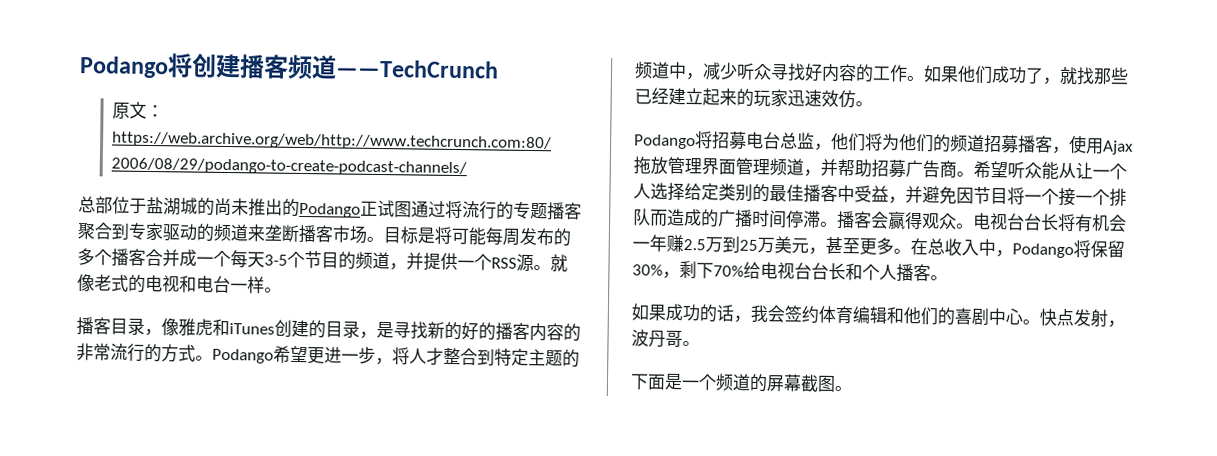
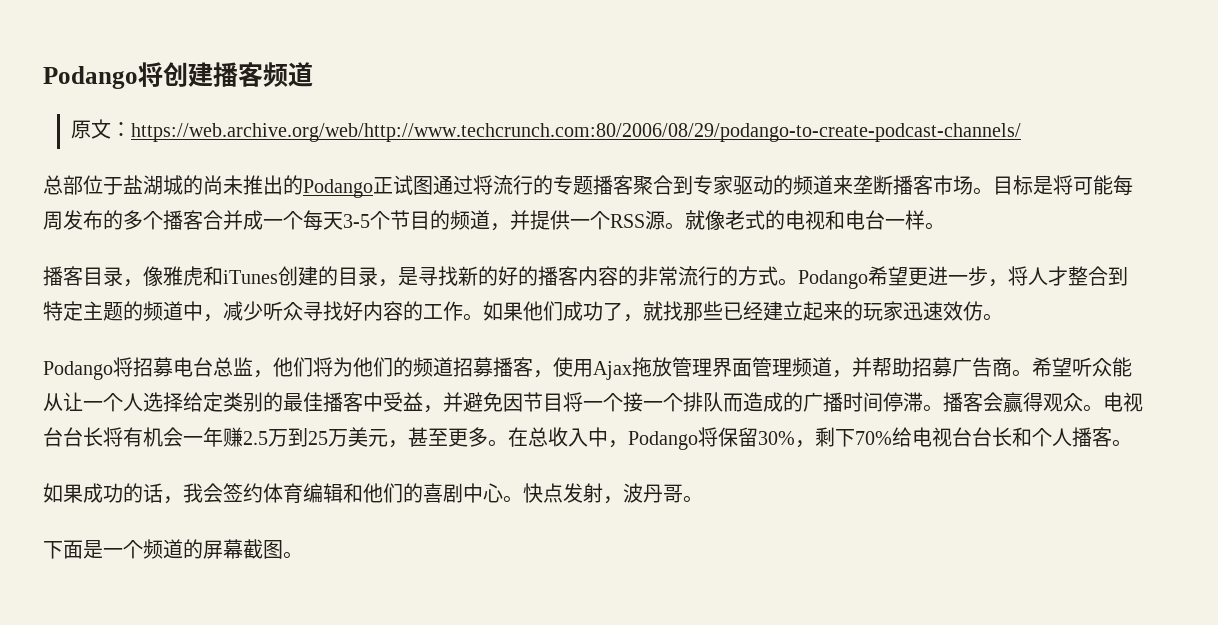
- Podango将创建播客频道——TechCrunch
+ Podango将创建播客频道

